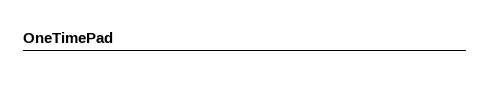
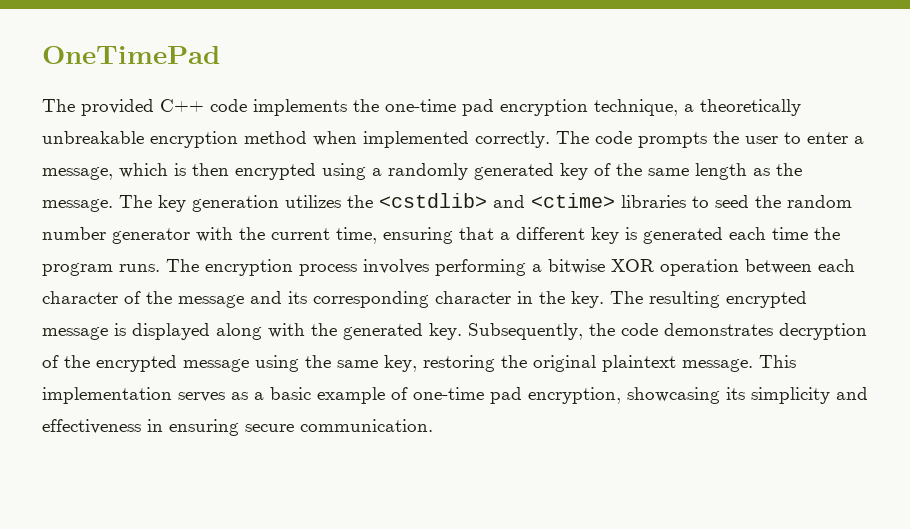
+ The provided C++ code implements the one-time pad encryption technique, a theoretically unbreakable encryption method when implemented correctly. The code prompts the user to enter a message, which is then encrypted using a randomly generated key of the same length as the message. The key generation utilizes the <cstdlib> and <ctime> libraries to seed the random number generator with the current time, ensuring that a different key is generated each time the program runs. The encryption process involves performing a bitwise XOR operation between each character of the message and its corresponding character in the key. The resulting encrypted message is displayed along with the generated key. Subsequently, the code demonstrates decryption of the encrypted message using the same key, restoring the original plaintext message. This implementation serves as a basic example of one-time pad encryption, showcasing its simplicity and effectiveness in ensuring secure communication.

